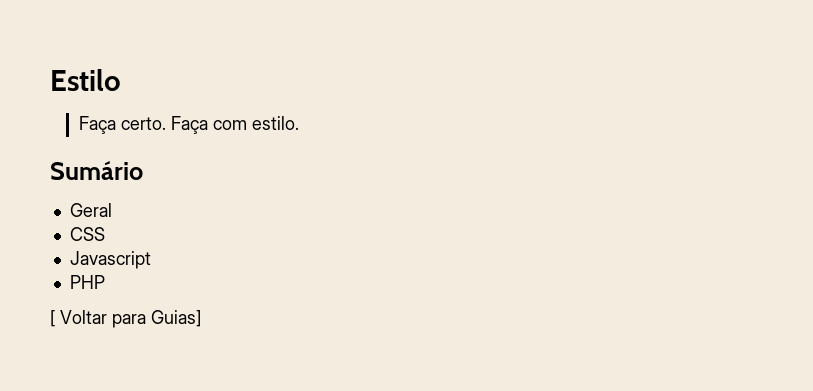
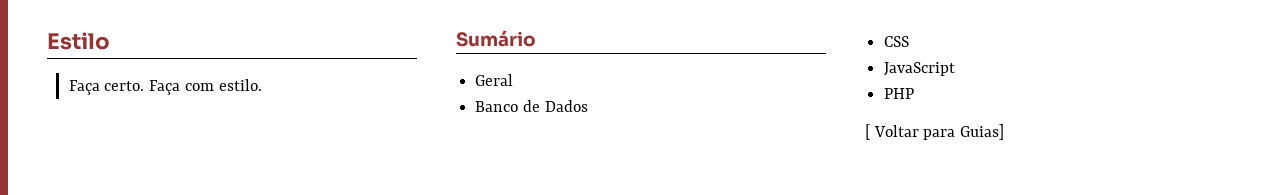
+ Banco de Dados
- Javascript
+ JavaScript

